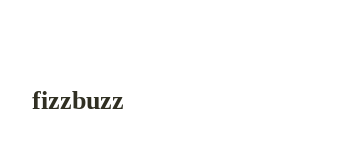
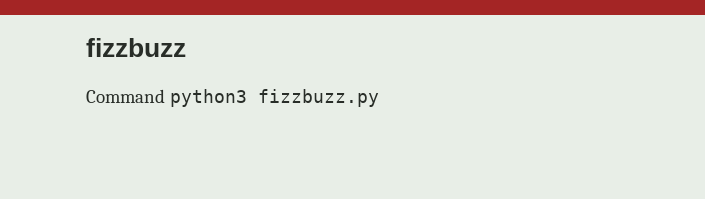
+ Command python3 fizzbuzz.py

